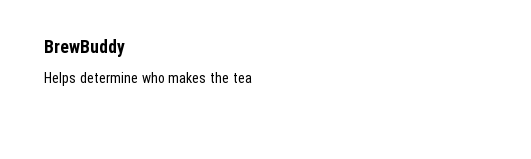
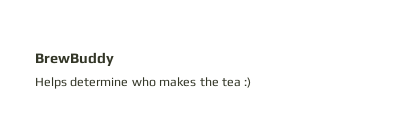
- Helps determine who makes the tea
+ Helps determine who makes the tea :)

